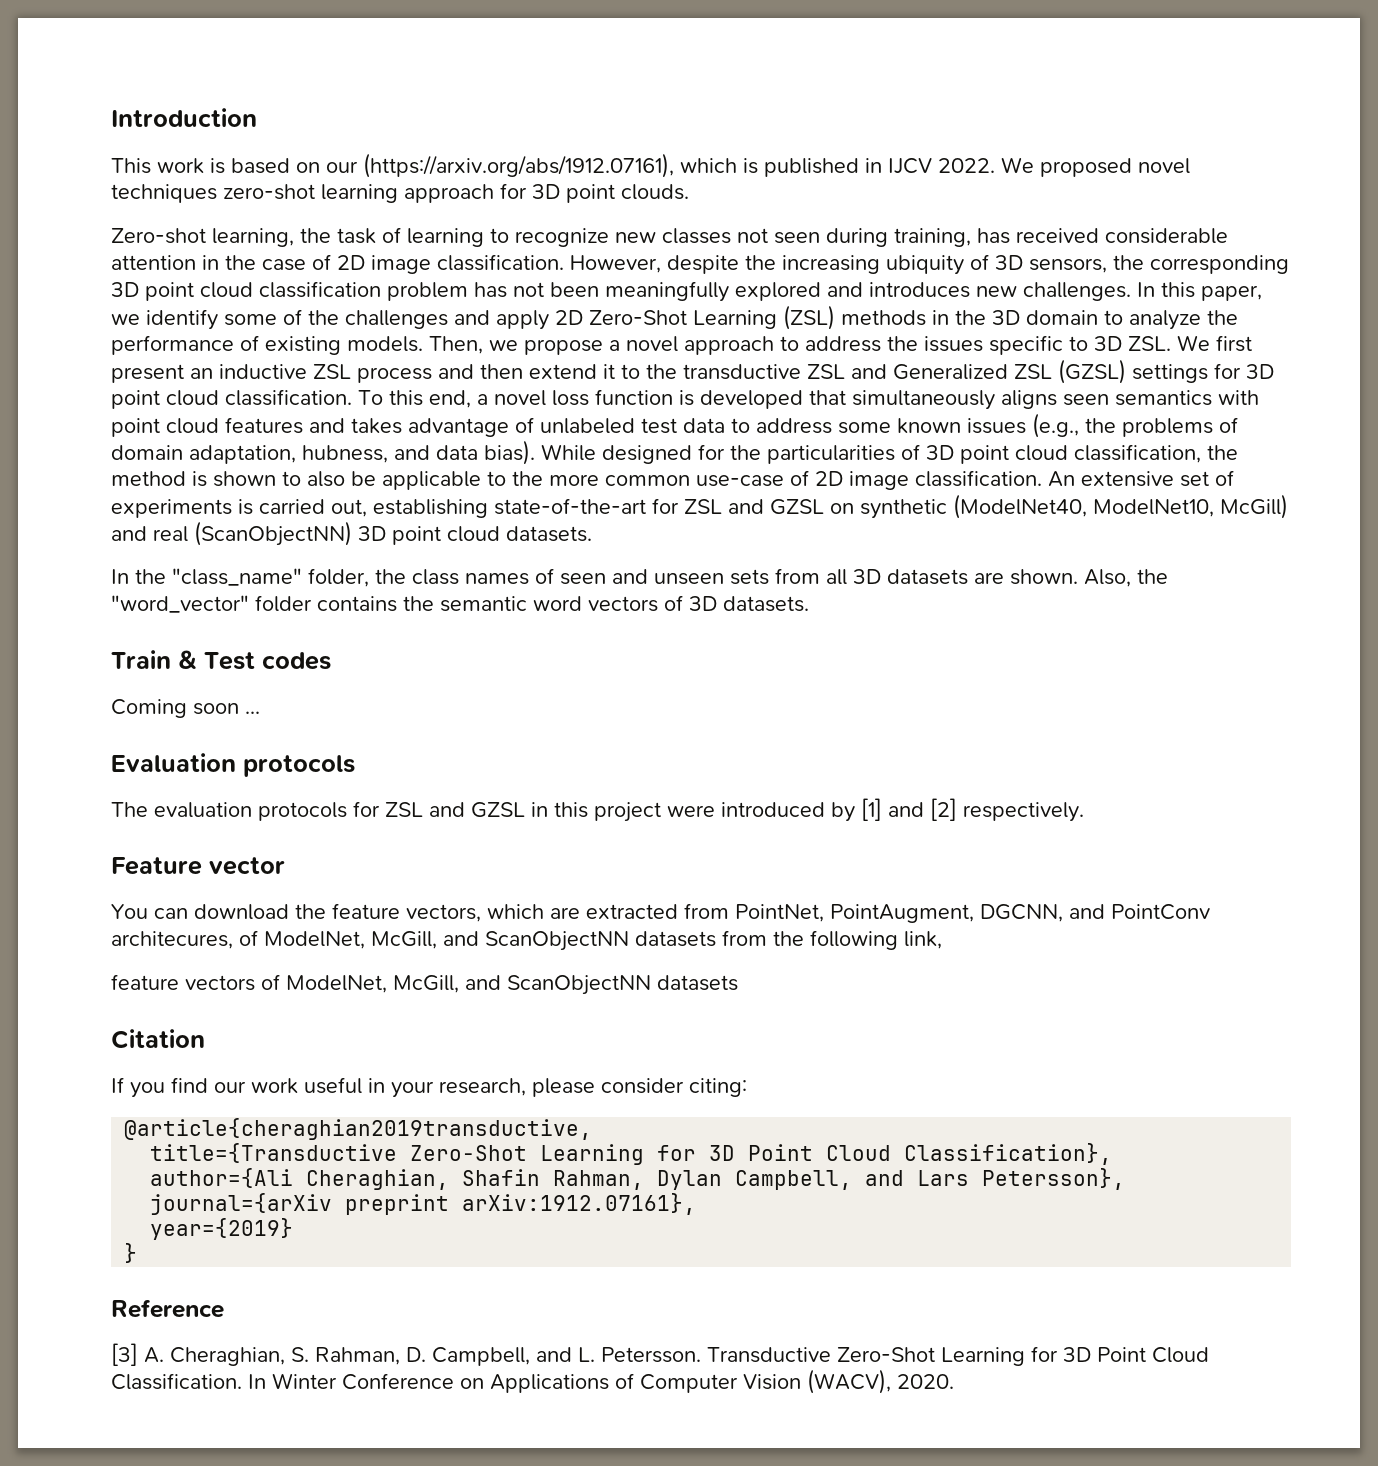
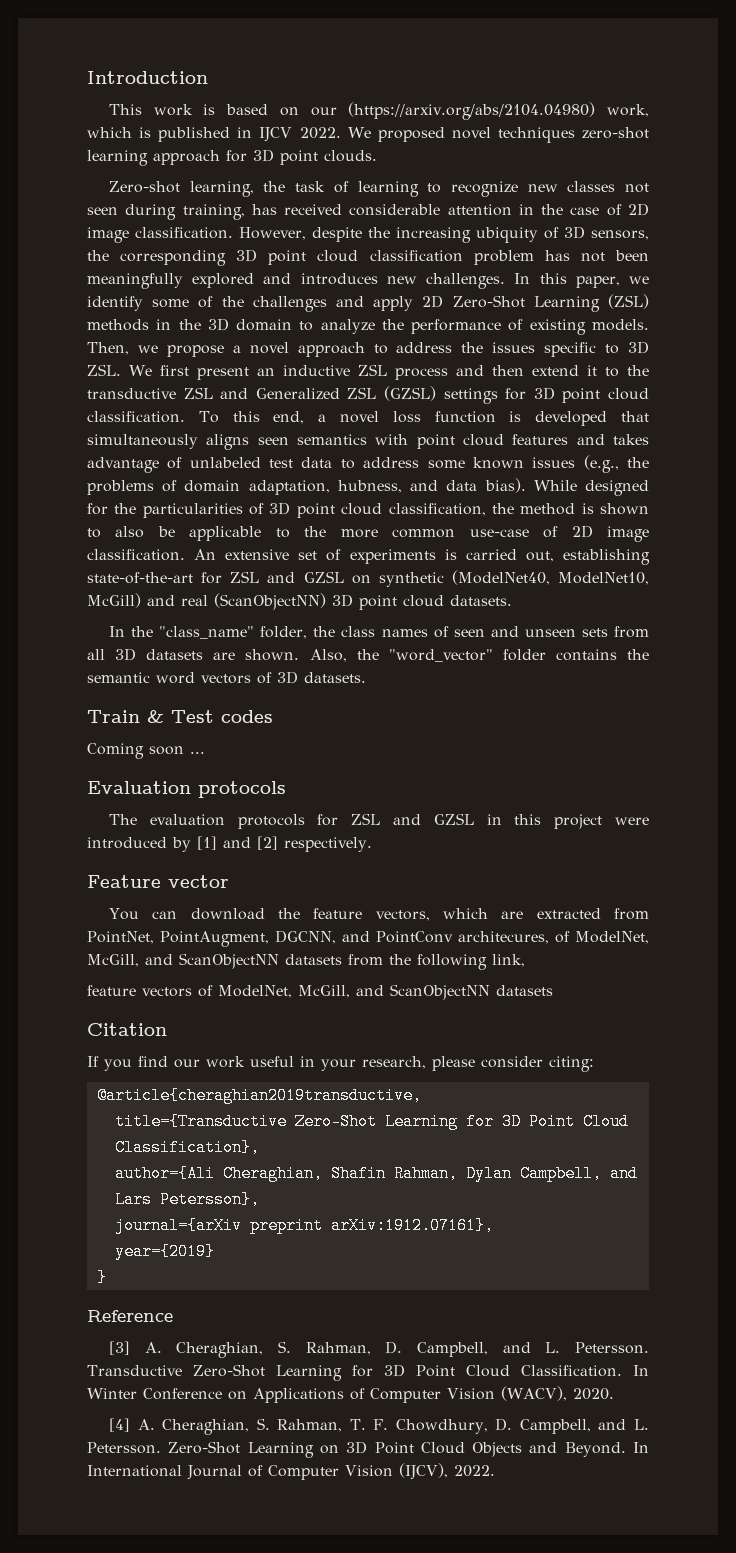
- This work is based on our (https://arxiv.org/abs/1912.07161), which is published in IJCV 2022.
+ This work is based on our (https://arxiv.org/abs/2104.04980) work, which is published in IJCV 2022.
+ [4] A. Cheraghian, S. Rahman, T. F. Chowdhury, D. Campbell, and L. Petersson. Zero-Shot Learning on 3D Point Cloud Objects and Beyond. In International Journal of Computer Vision (IJCV), 2022.

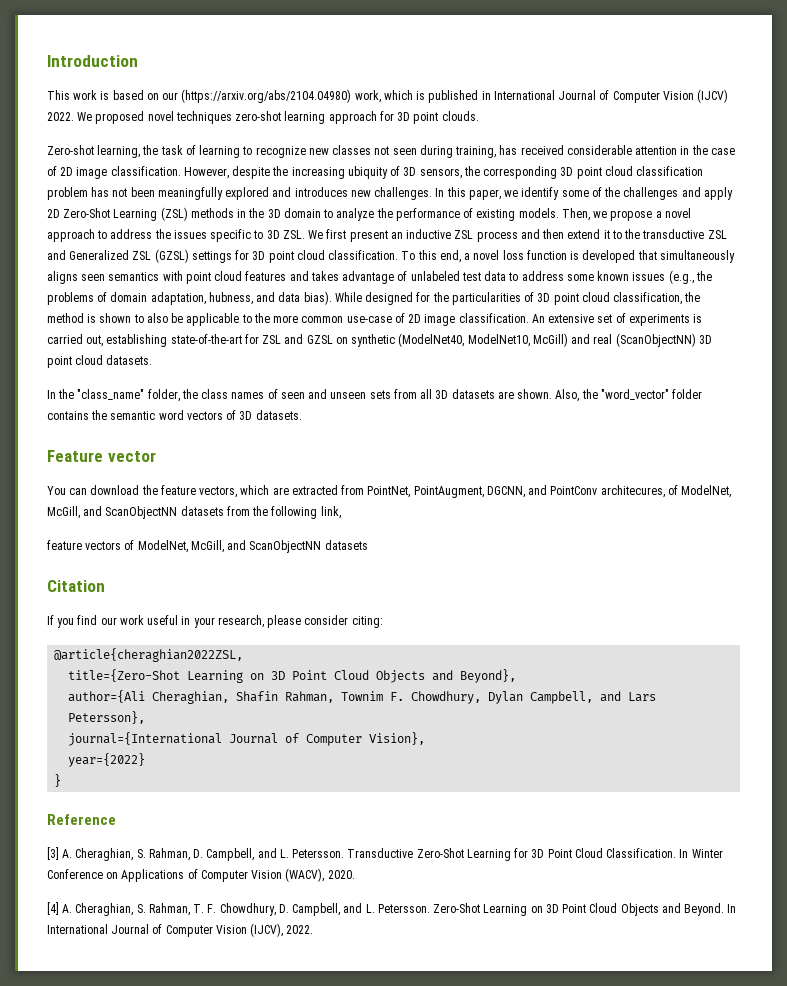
- This work is based on our (https://arxiv.org/abs/2104.04980) work, which is published in IJCV 2022.
+ This work is based on our (https://arxiv.org/abs/2104.04980) work, which is published in International Journal of Computer Vision (IJCV) 2022.
- Train & Test codes
- Coming soon ...
- Evaluation protocols
- The evaluation protocols for ZSL and GZSL in this project were introduced by [1] and [2] respectively.
- @article{cheraghian2019transductive,
- title={Transductive Zero-Shot Learning for 3D Point Cloud Classification},
+ @article{cheraghian2022ZSL,
+ title={Zero-Shot Learning on 3D Point Cloud Objects and Beyond},
- author={Ali Cheraghian, Shafin Rahman, Dylan Campbell, and Lars Petersson},
+ author={Ali Cheraghian, Shafin Rahman, Townim F. Chowdhury, Dylan Campbell, and Lars Petersson},
- journal={arXiv preprint arXiv:1912.07161},
- year={2019}
+ journal={International Journal of Computer Vision},
+ year={2022}

